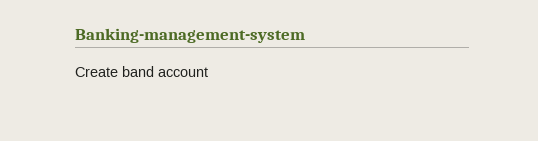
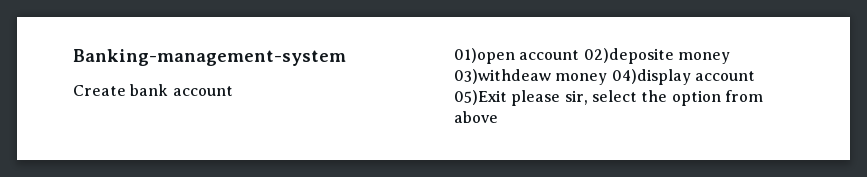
- Create band account
+ Create bank account
+ 01)open account 02)deposite money 03)withdeaw money 04)display account 05)Exit please sir, select the option from above

